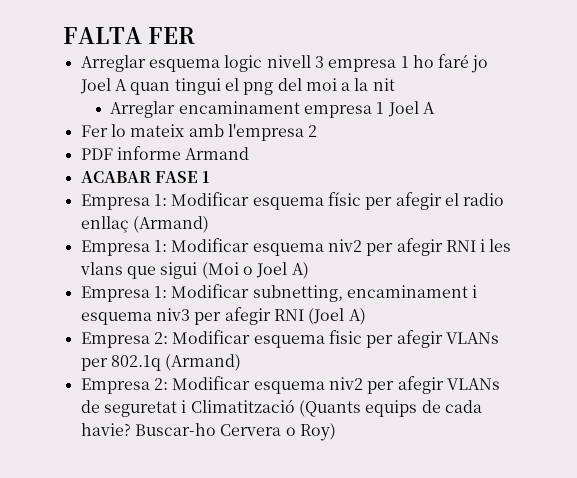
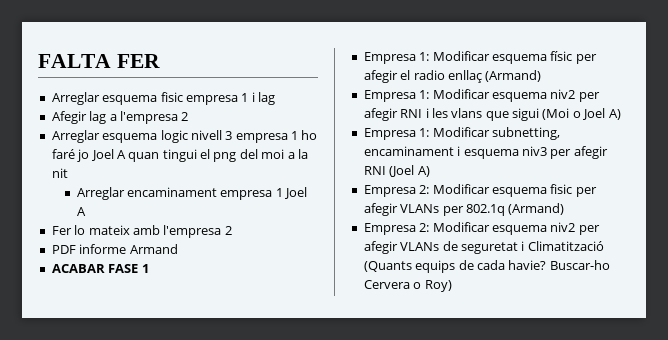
+ Arreglar esquema fisic empresa 1 i lag
+ Afegir lag a l'empresa 2

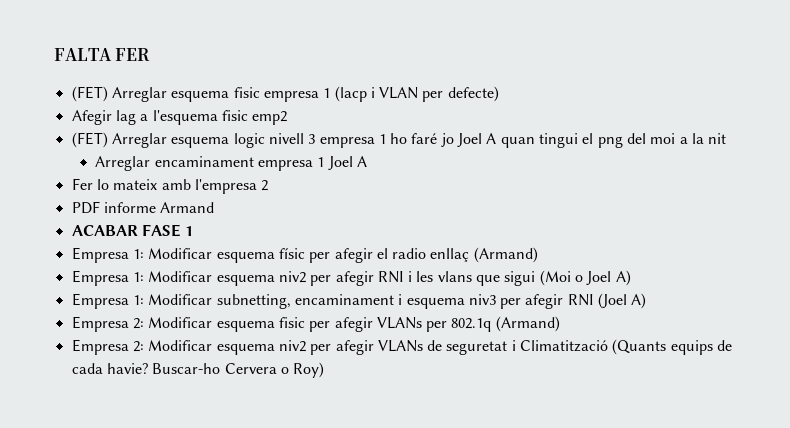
- Arreglar esquema fisic empresa 1 i lag
+ (FET) Arreglar esquema fisic empresa 1 (lacp i VLAN per defecte)
- Afegir lag a l'empresa 2
- Arreglar esquema logic nivell 3 empresa 1 ho faré jo Joel A quan tingui el png del moi a la nit
+ Afegir lag a l'esquema fisic emp2
+ (FET) Arreglar esquema logic nivell 3 empresa 1 ho faré jo Joel A quan tingui el png del moi a la nit

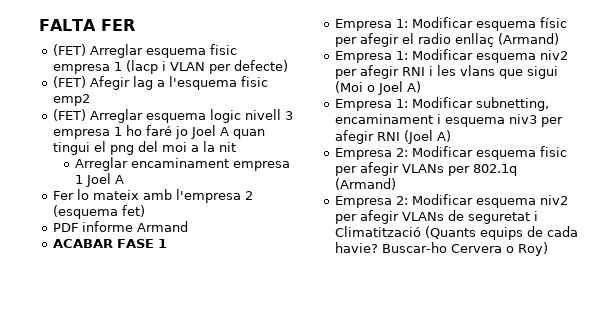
- Afegir lag a l'esquema fisic emp2
+ (FET) Afegir lag a l'esquema fisic emp2
- Fer lo mateix amb l'empresa 2
+ Fer lo mateix amb l'empresa 2 (esquema fet)

